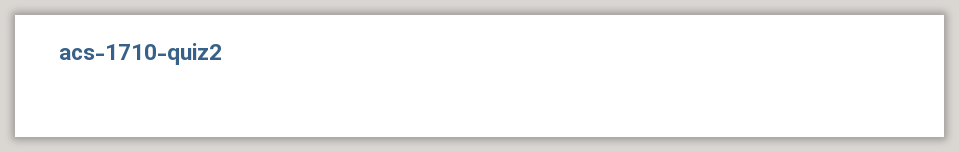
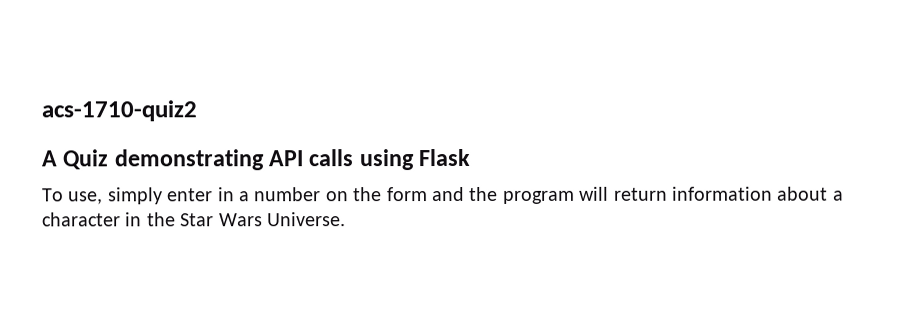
+ A Quiz demonstrating API calls using Flask
+ To use, simply enter in a number on the form and the program will return information about a character in the Star Wars Universe.

